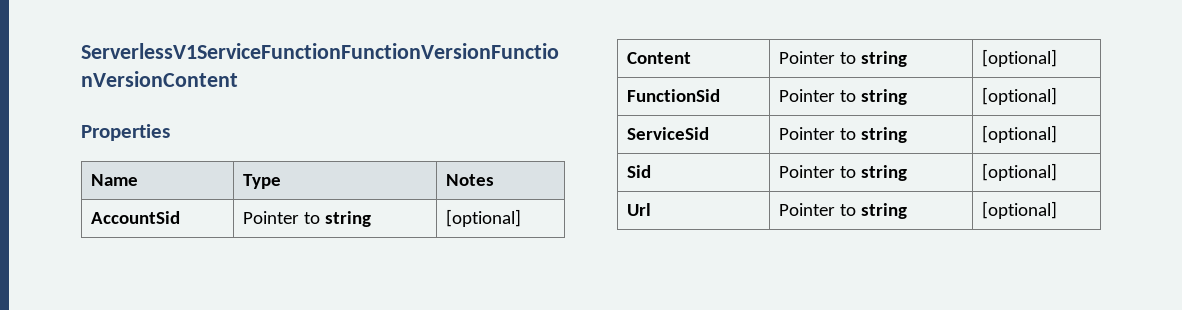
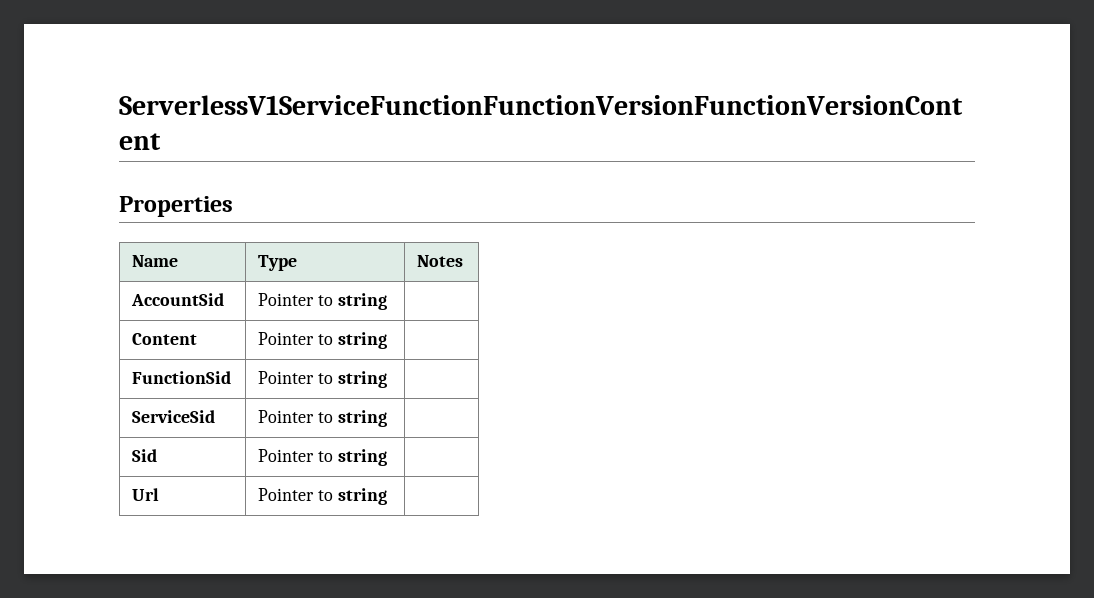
- AccountSid | Pointer to string | [optional]
+ AccountSid | Pointer to string |
- Content | Pointer to string | [optional]
+ Content | Pointer to string |
- FunctionSid | Pointer to string | [optional]
+ FunctionSid | Pointer to string |
- ServiceSid | Pointer to string | [optional]
+ ServiceSid | Pointer to string |
- Sid | Pointer to string | [optional]
+ Sid | Pointer to string |
- Url | Pointer to string | [optional]
+ Url | Pointer to string |

